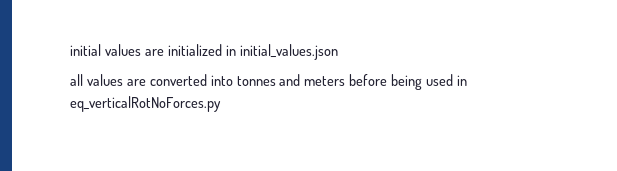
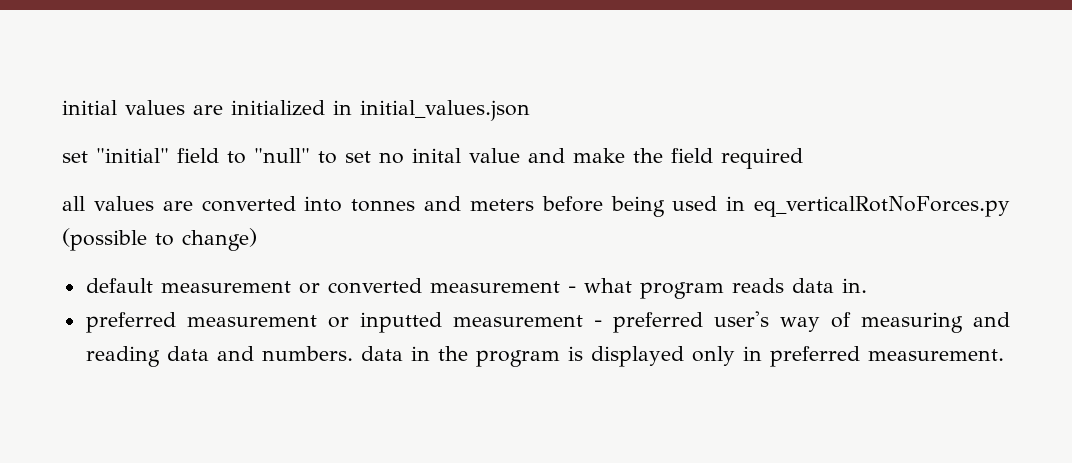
+ set "initial" field to "null" to set no inital value and make the field required
- all values are converted into tonnes and meters before being used in eq_verticalRotNoForces.py
+ all values are converted into tonnes and meters before being used in eq_verticalRotNoForces.py (possible to change)
+ default measurement or converted measurement - what program reads data in.
+ preferred measurement or inputted measurement - preferred user's way of measuring and reading data and numbers. data in the program is displayed only in preferred measurement.

